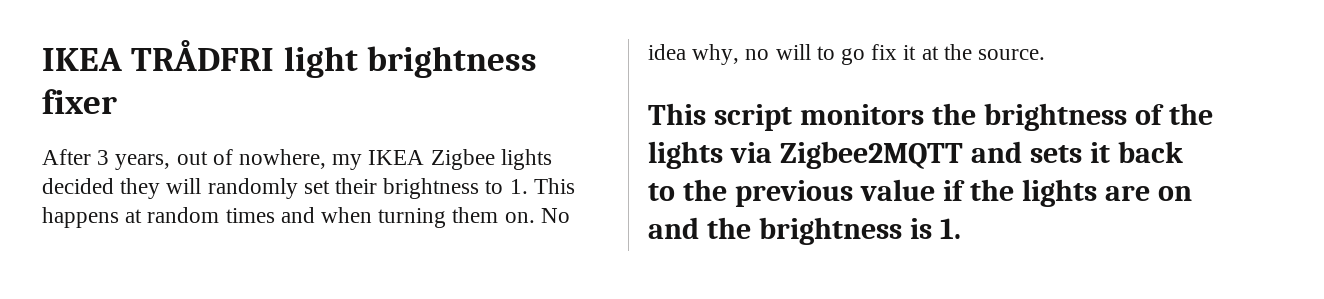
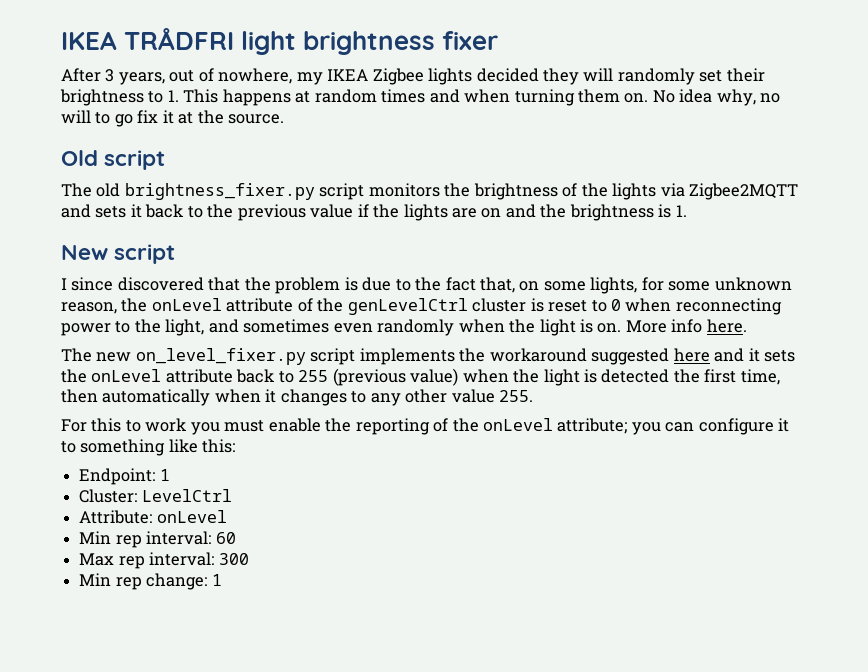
- This script monitors the brightness of the lights via Zigbee2MQTT and sets it back to the previous value if the lights are on and the brightness is 1.
+ Old script
+ The old brightness_fixer.py script monitors the brightness of the lights via Zigbee2MQTT and sets it back to the previous value if the lights are on and the brightness is 1.
+ New script
+ I since discovered that the problem is due to the fact that, on some lights, for some unknown reason, the onLevel attribute of the genLevelCtrl cluster is reset to 0 when reconnecting power to the light, and sometimes even randomly when the light is on. More info here.
+ The new on_level_fixer.py script implements the workaround suggested here and it sets the onLevel attribute back to 255 (previous value) when the light is detected the first time, then automatically when it changes to any other value 255.
+ For this to work you must enable the reporting of the onLevel attribute; you can configure it to something like this:
+ Endpoint: 1
+ Cluster: LevelCtrl
+ Attribute: onLevel
+ Min rep interval: 60
+ Max rep interval: 300
+ Min rep change: 1

